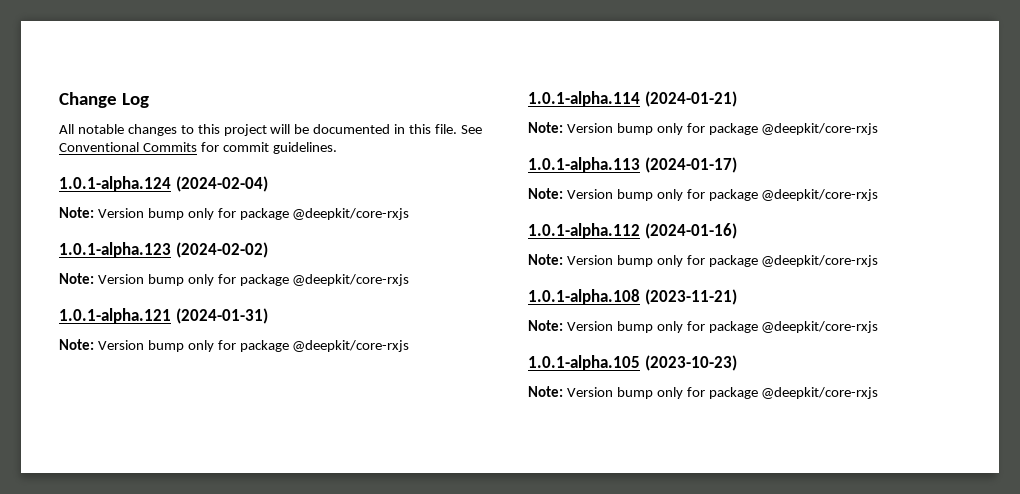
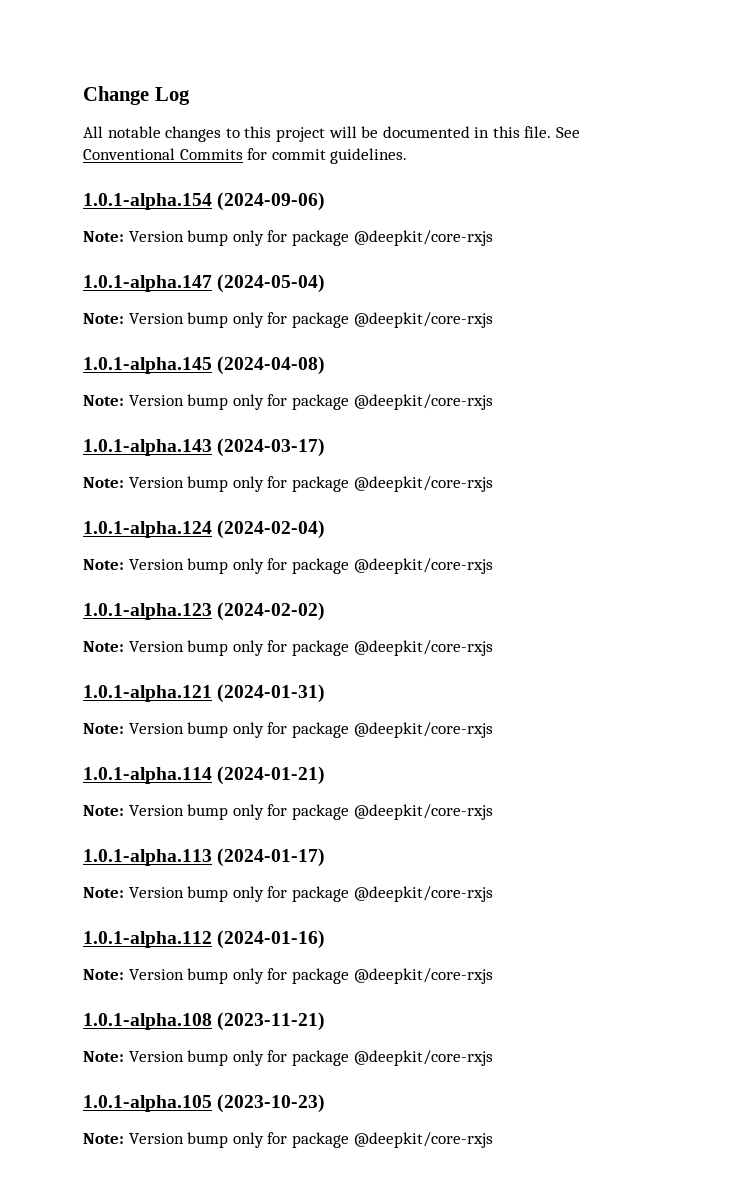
+ 1.0.1-alpha.154 (2024-09-06)
+ Note: Version bump only for package @deepkit/core-rxjs
+ 1.0.1-alpha.147 (2024-05-04)
+ Note: Version bump only for package @deepkit/core-rxjs
+ 1.0.1-alpha.145 (2024-04-08)
+ Note: Version bump only for package @deepkit/core-rxjs
+ 1.0.1-alpha.143 (2024-03-17)
+ Note: Version bump only for package @deepkit/core-rxjs

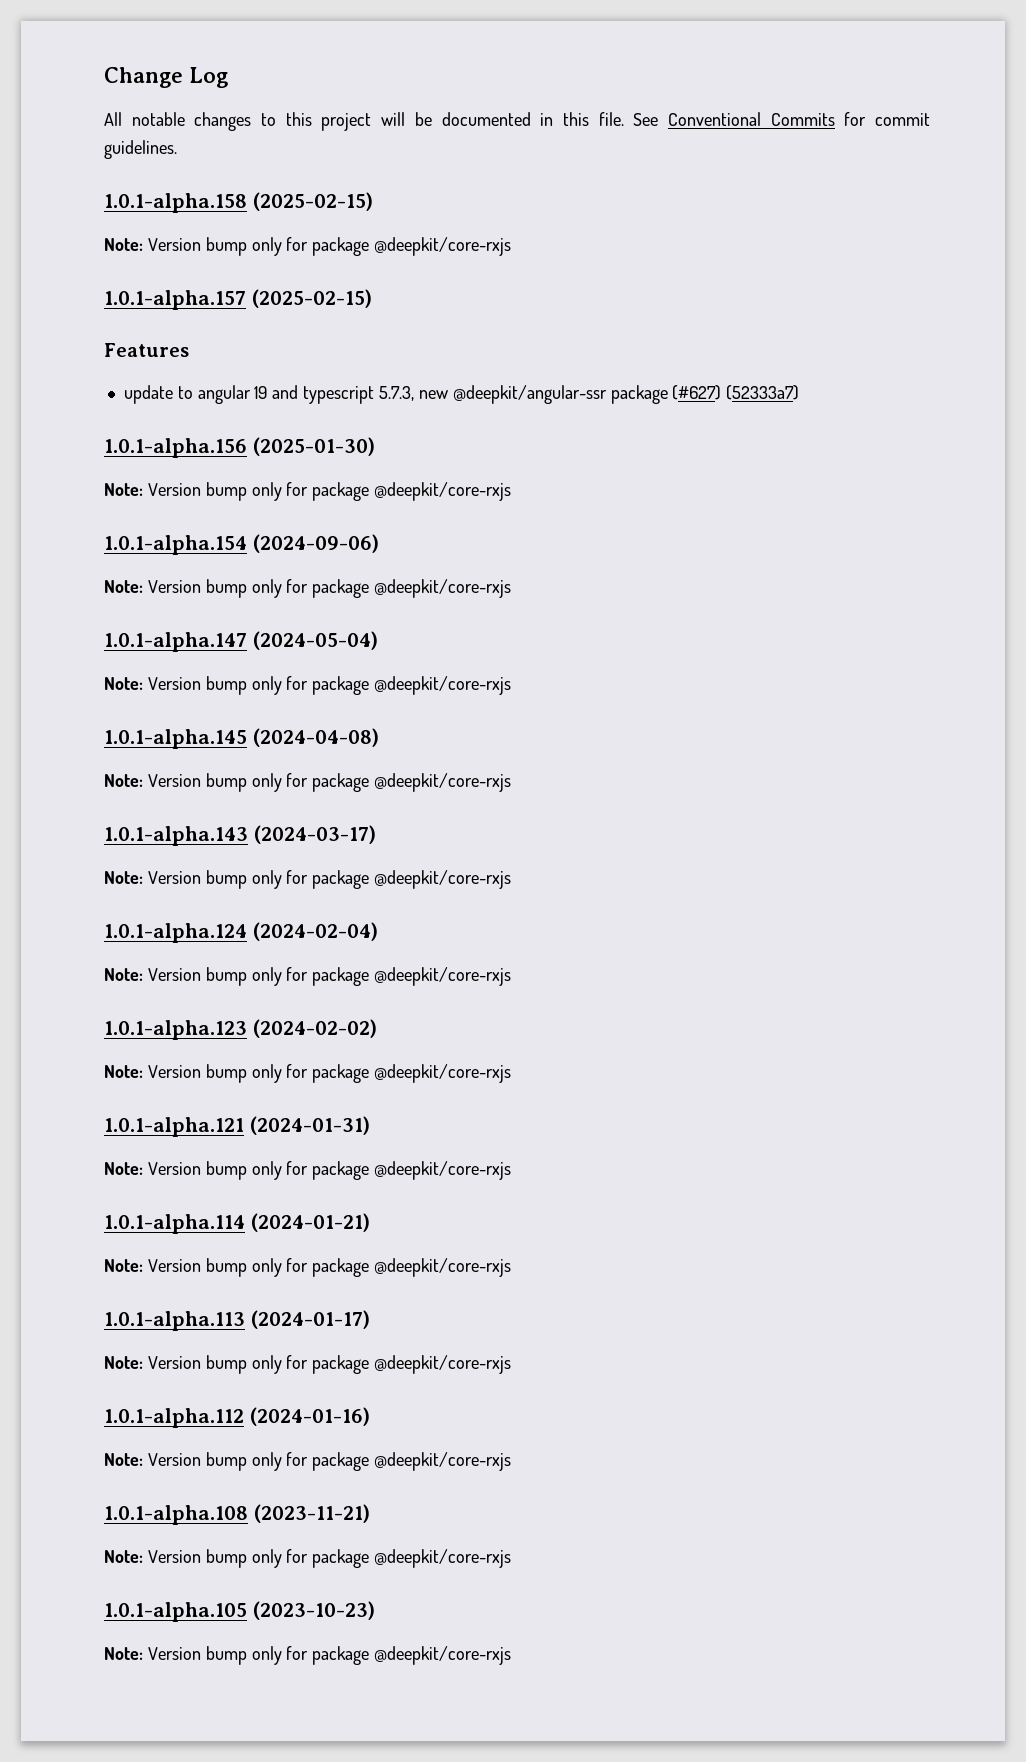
+ 1.0.1-alpha.158 (2025-02-15)
+ Note: Version bump only for package @deepkit/core-rxjs
+ 1.0.1-alpha.157 (2025-02-15)
+ Features
+ update to angular 19 and typescript 5.7.3, new @deepkit/angular-ssr package (#627) (52333a7)
+ 1.0.1-alpha.156 (2025-01-30)
+ Note: Version bump only for package @deepkit/core-rxjs

